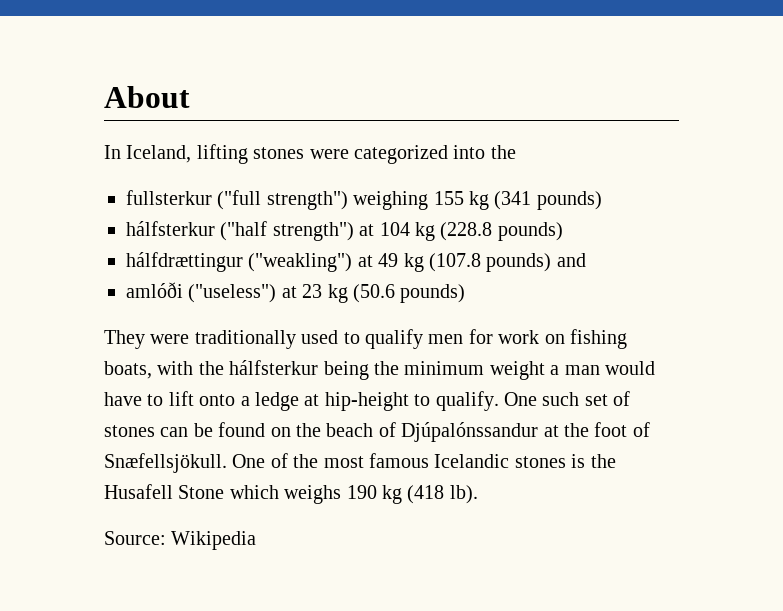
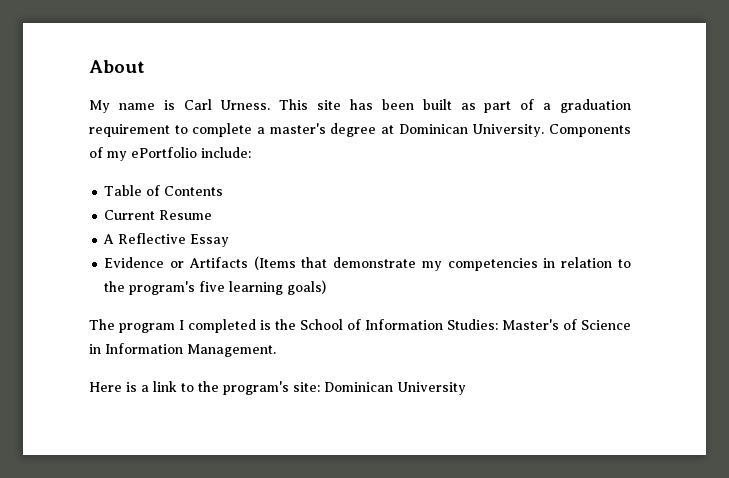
- In Iceland, lifting stones were categorized into the
- fullsterkur ("full strength") weighing 155 kg (341 pounds)
- hálfsterkur ("half strength") at 104 kg (228.8 pounds)
- hálfdrættingur ("weakling") at 49 kg (107.8 pounds) and
- amlóði ("useless") at 23 kg (50.6 pounds)
- They were traditionally used to qualify men for work on fishing boats, with the hálfsterkur being the minimum weight a man would have to lift onto a ledge at hip-height to qualify. One such set of stones can be found on the beach of Djúpalónssandur at the foot of Snæfellsjökull. One of the most famous Icelandic stones is the Husafell Stone which weighs 190 kg (418 lb).
- Source: Wikipedia
+ My name is Carl Urness. This site has been built as part of a graduation requirement to complete a master's degree at Dominican University. Components of my ePortfolio include:
+ Table of Contents
+ Current Resume
+ A Reflective Essay
+ Evidence or Artifacts (Items that demonstrate my competencies in relation to the program's five learning goals)
+ The program I completed is the School of Information Studies: Master's of Science in Information Management.
+ Here is a link to the program's site: Dominican University

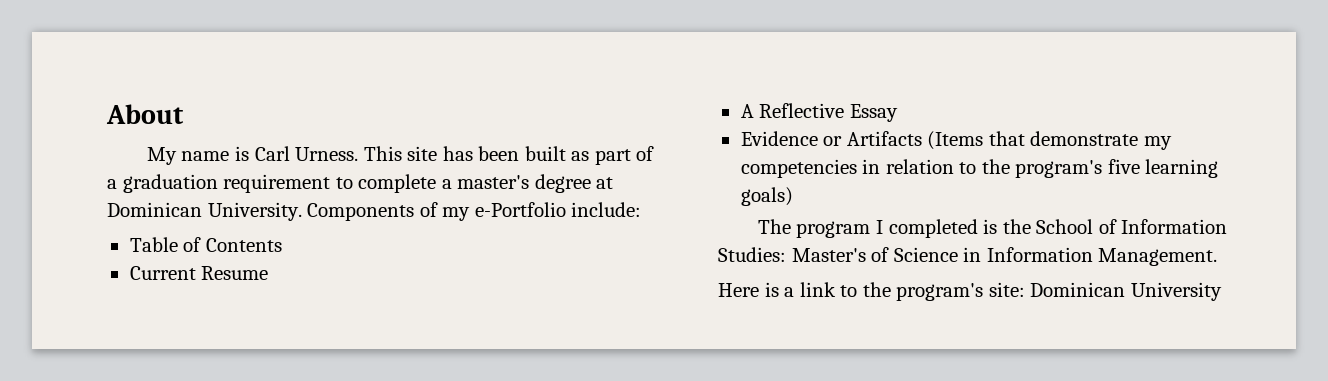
- Components of my ePortfolio include:
+ Components of my e-Portfolio include:

